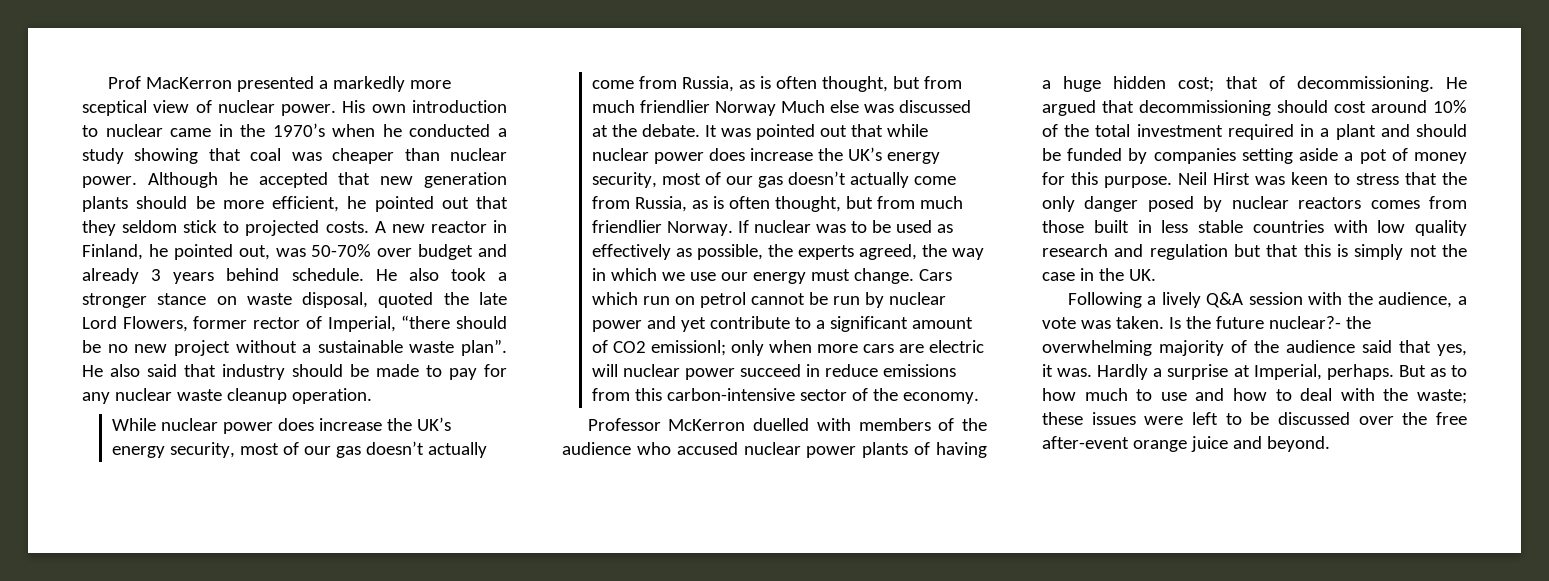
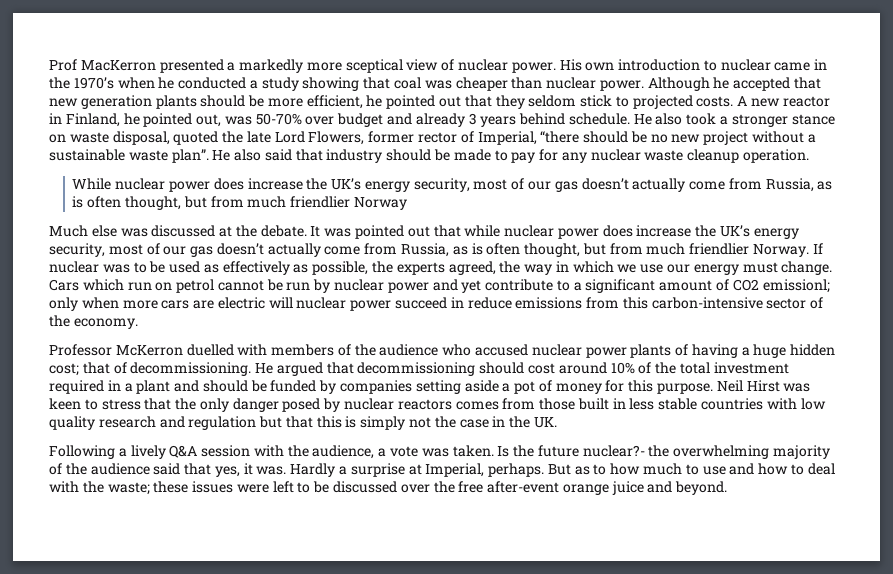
- While nuclear power does increase the UK’s energy security, most of our gas doesn’t actually come from Russia, as is often thought, but from much friendlier Norway Much else was discussed at the debate.
+ While nuclear power does increase the UK’s energy security, most of our gas doesn’t actually come from Russia, as is often thought, but from much friendlier Norway
+ Much else was discussed at the debate.

